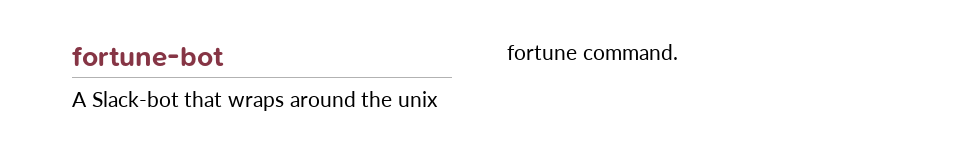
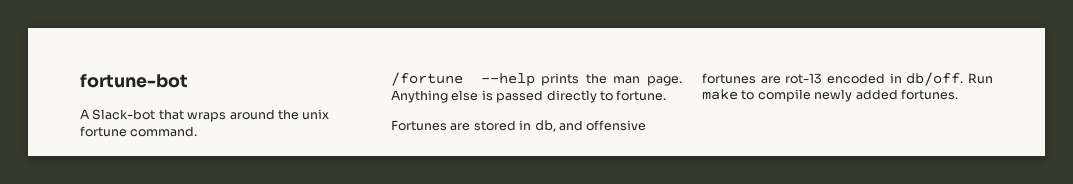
+ /fortune --help prints the man page. Anything else is passed directly to fortune.
+ Fortunes are stored in db, and offensive fortunes are rot-13 encoded in db/off. Run make to compile newly added fortunes.

